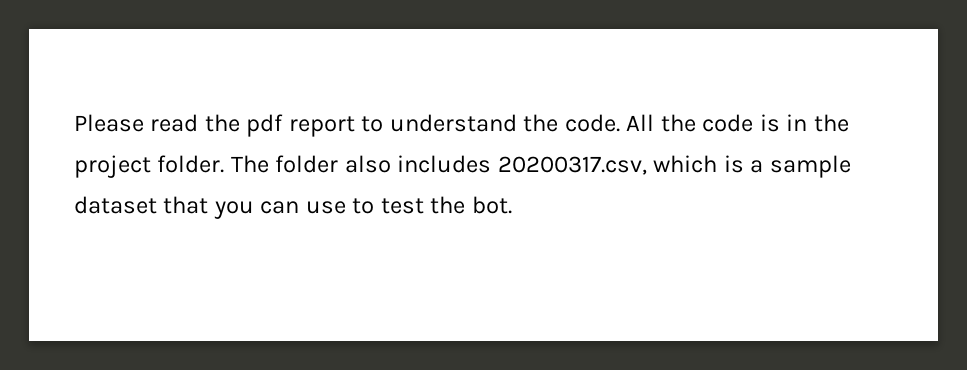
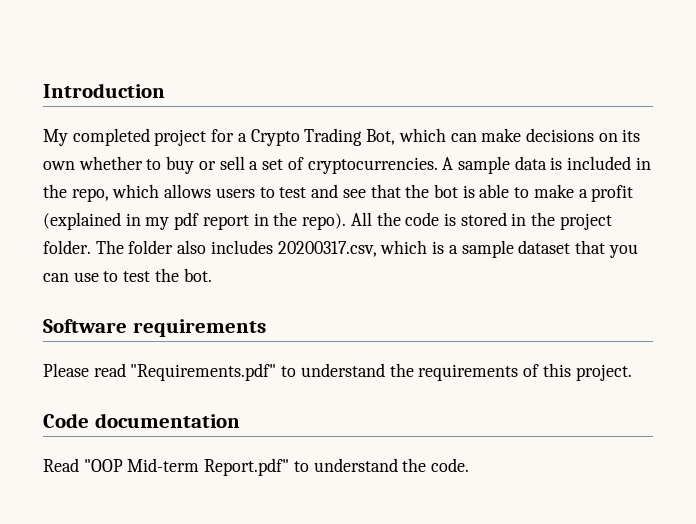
- Please read the pdf report to understand the code.
+ Introduction
+ My completed project for a Crypto Trading Bot, which can make decisions on its own whether to buy or sell a set of cryptocurrencies. A sample data is included in the repo, which allows users to test and see that the bot is able to make a profit (explained in my pdf report in the repo).
- All the code is in the project folder.
+ All the code is stored in the project folder.
+ Software requirements
+ Please read "Requirements.pdf" to understand the requirements of this project.
+ Code documentation
+ Read "OOP Mid-term Report.pdf" to understand the code.

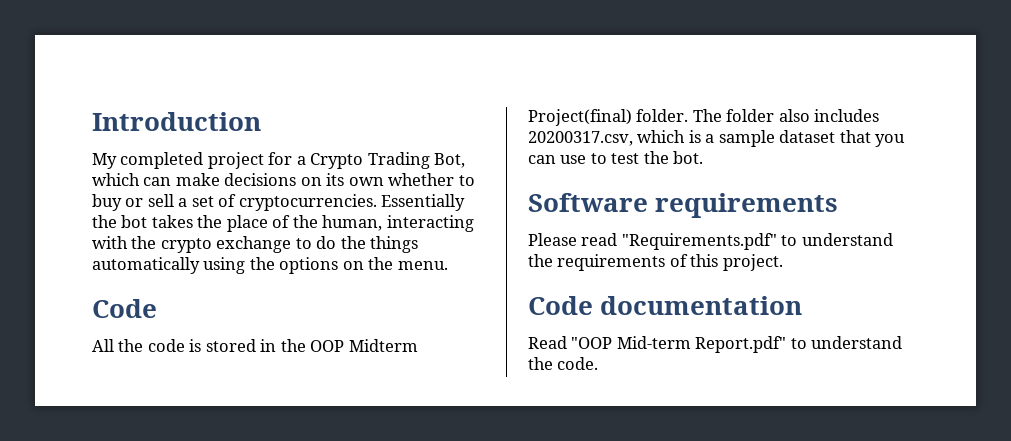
- A sample data is included in the repo, which allows users to test and see that the bot is able to make a profit (explained in my pdf report in the repo). All the code is stored in the project folder.
+ Essentially the bot takes the place of the human, interacting with the crypto exchange to do the things automatically using the options on the menu.
+ Code
+ All the code is stored in the OOP Midterm Project(final) folder.

